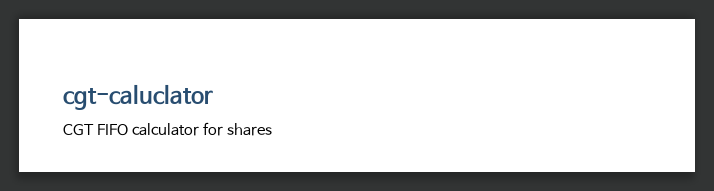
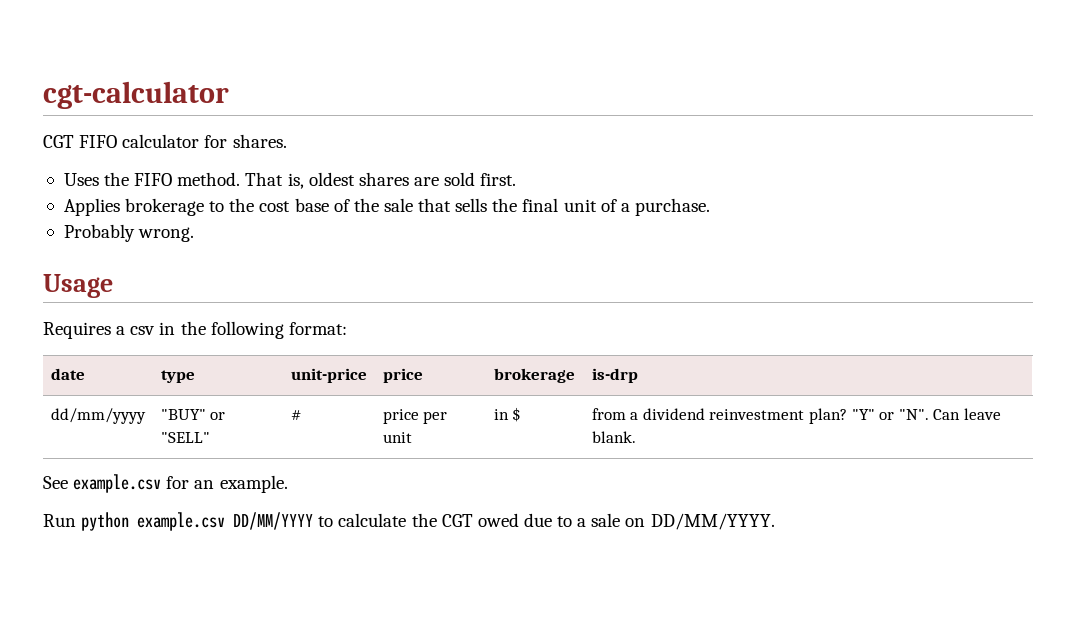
- cgt-caluclator
+ cgt-calculator
- CGT FIFO calculator for shares
+ CGT FIFO calculator for shares.
+ Uses the FIFO method. That is, oldest shares are sold first.
+ Applies brokerage to the cost base of the sale that sells the final unit of a purchase.
+ Probably wrong.
+ Usage
+ Requires a csv in the following format:
+ date | type | unit-price | price | brokerage | is-drp
+ dd/mm/yyyy | "BUY" or "SELL" | # | price per unit | in $ | from a dividend reinvestment plan? "Y" or "N". Can leave blank.
+ See example.csv for an example.
+ Run python example.csv DD/MM/YYYY to calculate the CGT owed due to a sale on DD/MM/YYYY.

